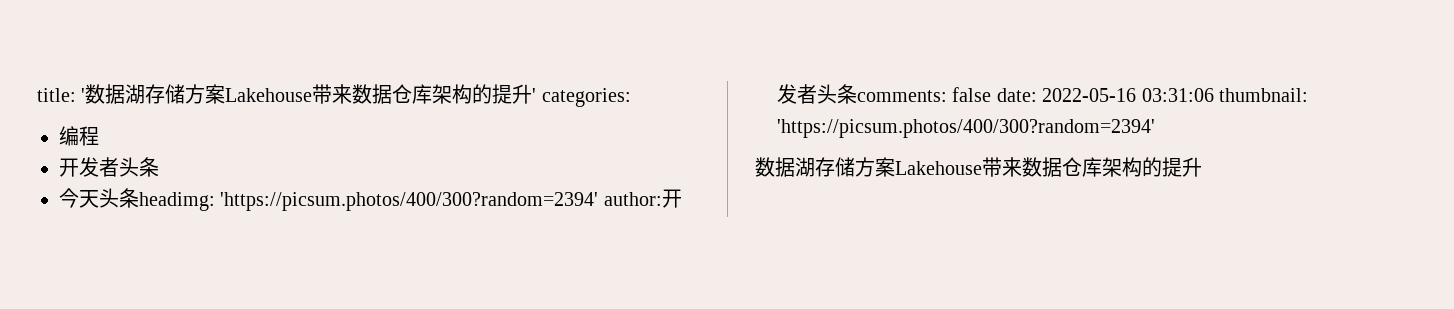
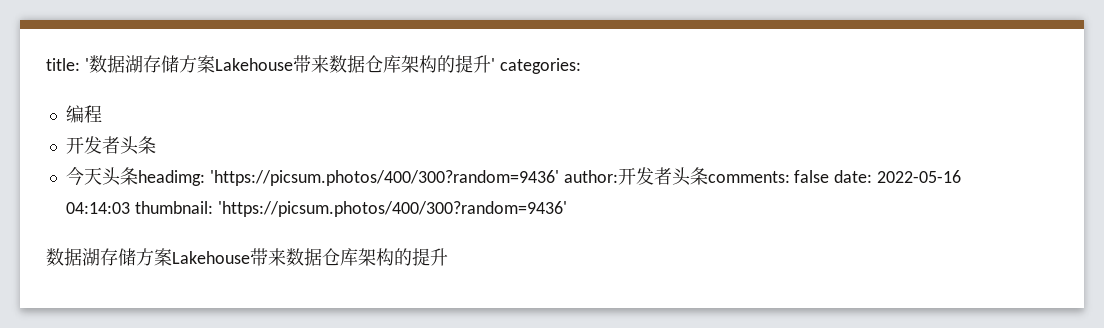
- 今天头条headimg: 'https://picsum.photos/400/300?random=2394' author:开发者头条comments: false date: 2022-05-16 03:31:06 thumbnail: 'https://picsum.photos/400/300?random=2394'
+ 今天头条headimg: 'https://picsum.photos/400/300?random=9436' author:开发者头条comments: false date: 2022-05-16 04:14:03 thumbnail: 'https://picsum.photos/400/300?random=9436'

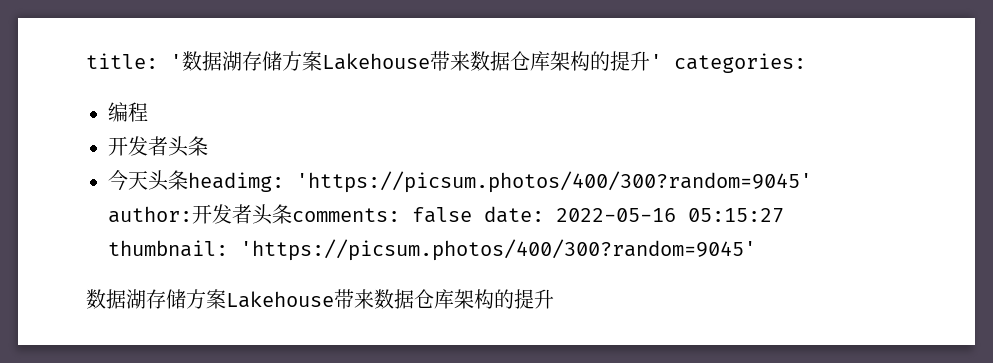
- 今天头条headimg: 'https://picsum.photos/400/300?random=9436' author:开发者头条comments: false date: 2022-05-16 04:14:03 thumbnail: 'https://picsum.photos/400/300?random=9436'
+ 今天头条headimg: 'https://picsum.photos/400/300?random=9045' author:开发者头条comments: false date: 2022-05-16 05:15:27 thumbnail: 'https://picsum.photos/400/300?random=9045'

